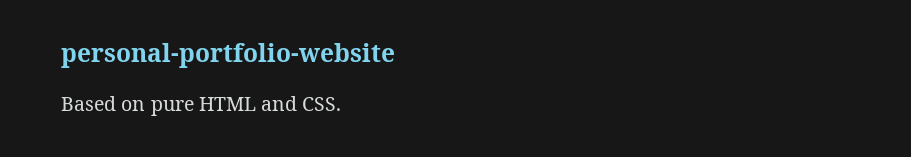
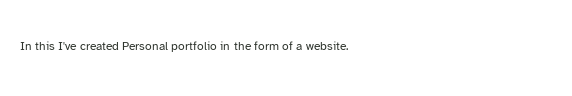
- personal-portfolio-website
- Based on pure HTML and CSS.
+ In this I've created Personal portfolio in the form of a website.

